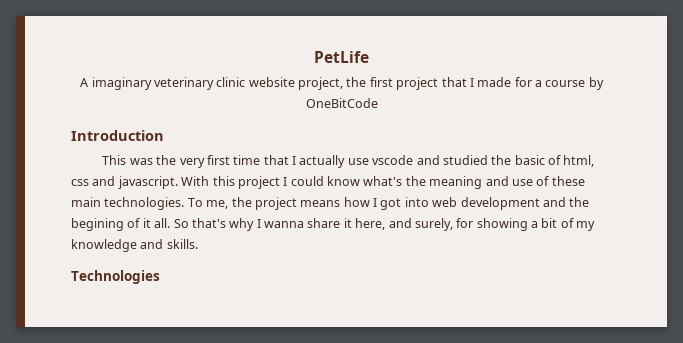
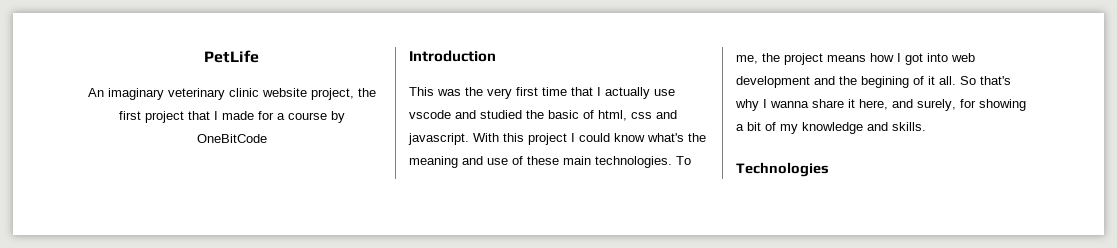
- A imaginary veterinary clinic website project, the first project that I made for a course by OneBitCode
+ An imaginary veterinary clinic website project, the first project that I made for a course by OneBitCode

